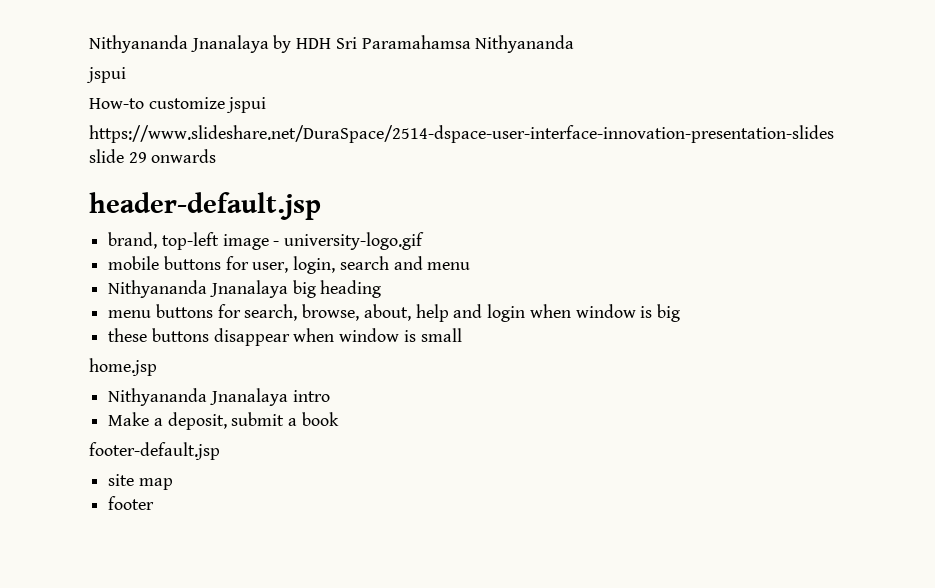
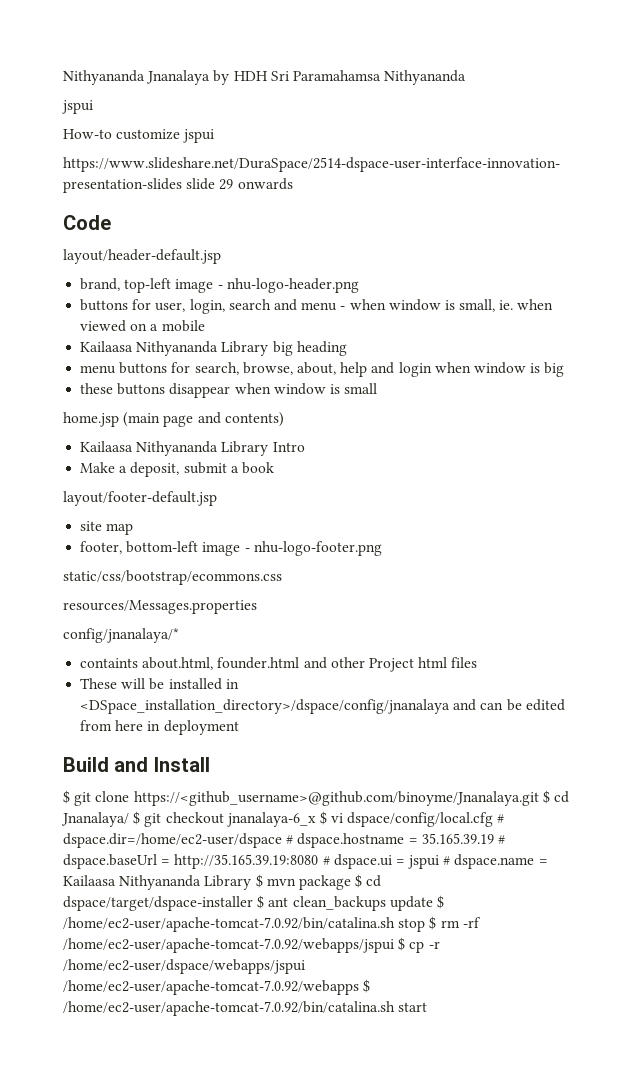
- header-default.jsp
+ Code
+ layout/header-default.jsp
- brand, top-left image - university-logo.gif
- mobile buttons for user, login, search and menu
- Nithyananda Jnanalaya big heading
+ brand, top-left image - nhu-logo-header.png
+ buttons for user, login, search and menu - when window is small, ie. when viewed on a mobile
+ Kailaasa Nithyananda Library big heading
- home.jsp
- Nithyananda Jnanalaya intro
+ home.jsp (main page and contents)
+ Kailaasa Nithyananda Library Intro
- footer-default.jsp
+ layout/footer-default.jsp
- footer
+ footer, bottom-left image - nhu-logo-footer.png
+ static/css/bootstrap/ecommons.css
+ resources/Messages.properties
+ config/jnanalaya/*
+ containts about.html, founder.html and other Project html files
+ These will be installed in <DSpace_installation_directory>/dspace/config/jnanalaya and can be edited from here in deployment
+ Build and Install
+ $ git clone https://<github_username>@github.com/binoyme/Jnanalaya.git $ cd Jnanalaya/ $ git checkout jnanalaya-6_x $ vi dspace/config/local.cfg # dspace.dir=/home/ec2-user/dspace # dspace.hostname = 35.165.39.19 # dspace.baseUrl = http://35.165.39.19:8080 # dspace.ui = jspui # dspace.name = Kailaasa Nithyananda Library $ mvn package $ cd dspace/target/dspace-installer $ ant clean_backups update $ /home/ec2-user/apache-tomcat-7.0.92/bin/catalina.sh stop $ rm -rf /home/ec2-user/apache-tomcat-7.0.92/webapps/jspui $ cp -r /home/ec2-user/dspace/webapps/jspui /home/ec2-user/apache-tomcat-7.0.92/webapps $ /home/ec2-user/apache-tomcat-7.0.92/bin/catalina.sh start

